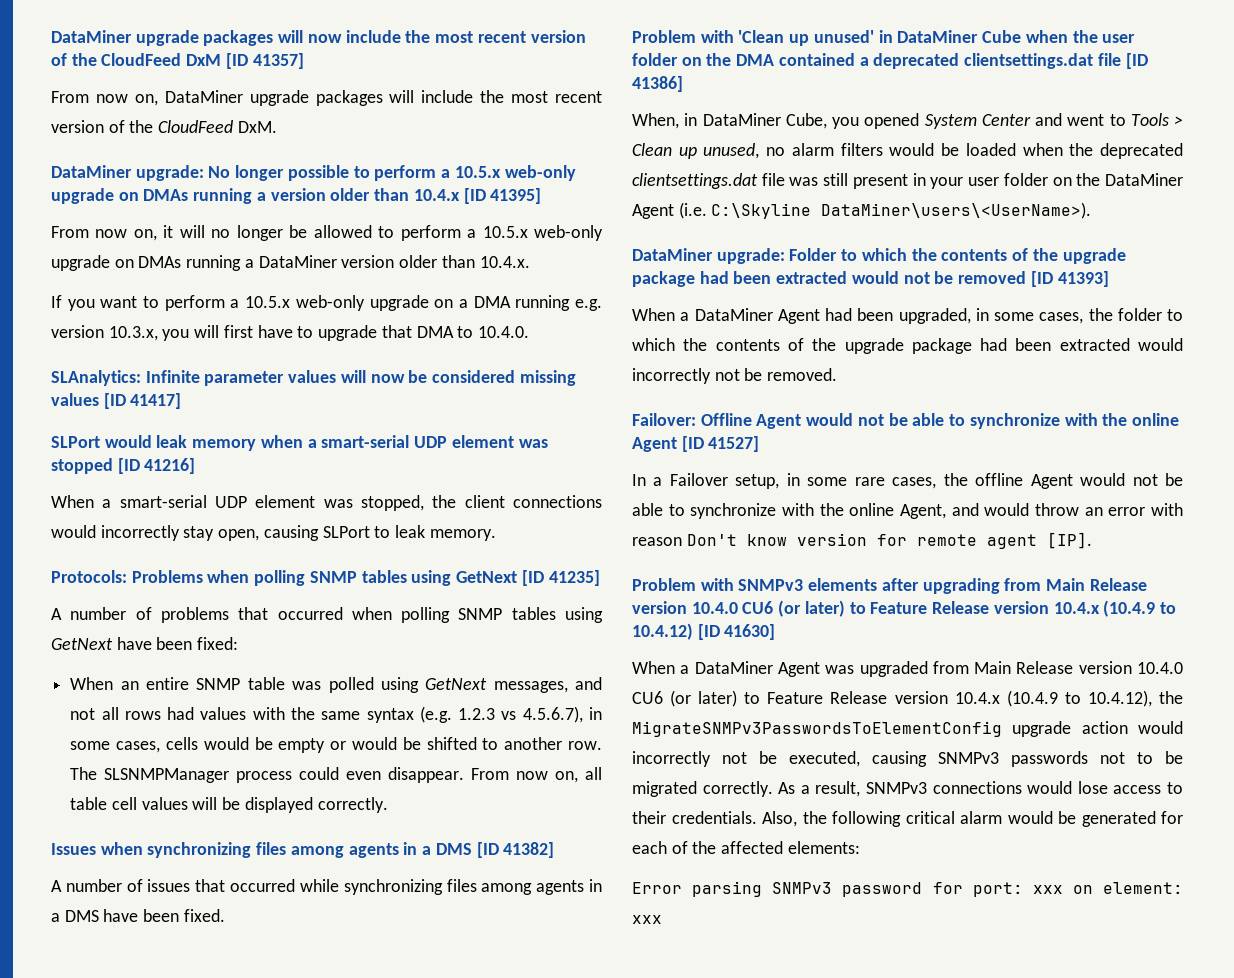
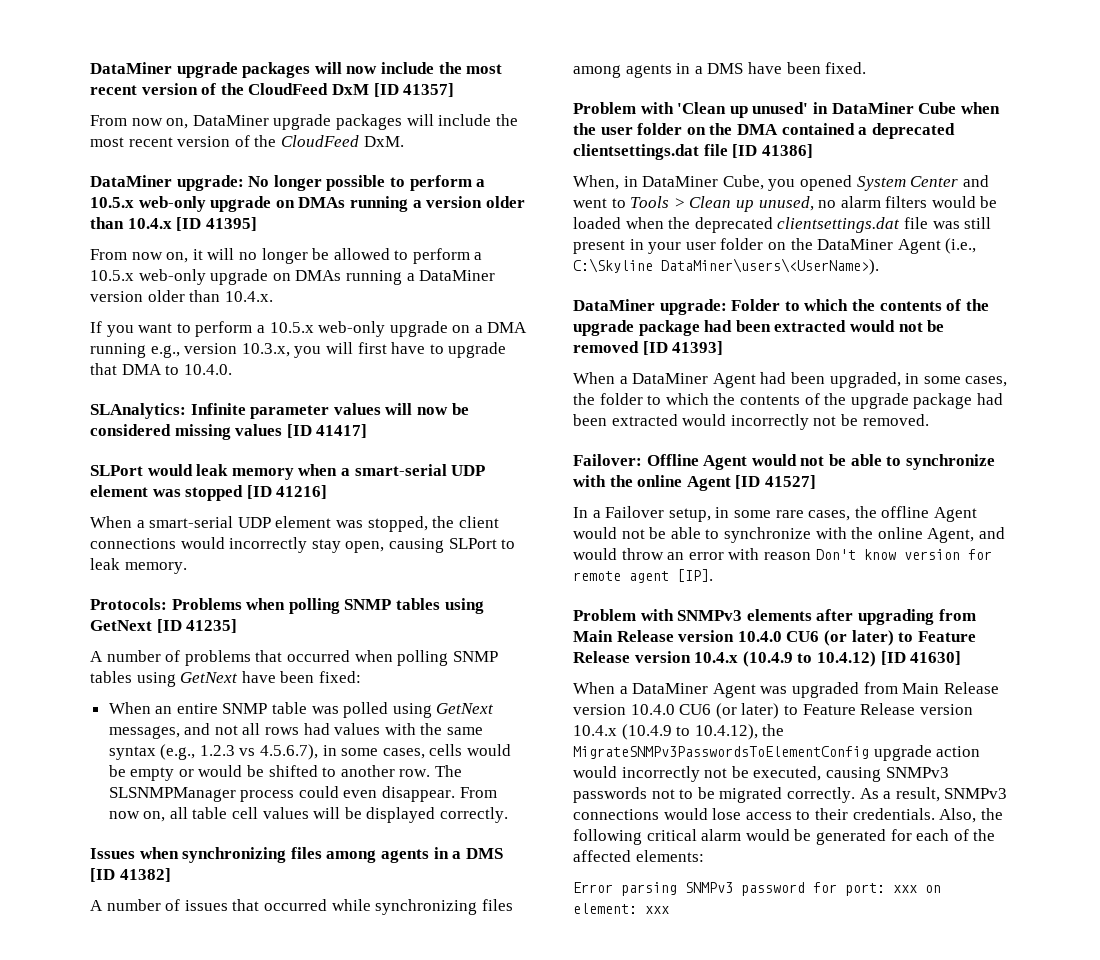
- If you want to perform a 10.5.x web-only upgrade on a DMA running e.g. version 10.3.x, you will first have to upgrade that DMA to 10.4.0.
+ If you want to perform a 10.5.x web-only upgrade on a DMA running e.g., version 10.3.x, you will first have to upgrade that DMA to 10.4.0.
- When an entire SNMP table was polled using GetNext messages, and not all rows had values with the same syntax (e.g. 1.2.3 vs 4.5.6.7), in some cases, cells would be empty or would be shifted to another row.
+ When an entire SNMP table was polled using GetNext messages, and not all rows had values with the same syntax (e.g., 1.2.3 vs 4.5.6.7), in some cases, cells would be empty or would be shifted to another row.
- When, in DataMiner Cube, you opened System Center and went to Tools > Clean up unused, no alarm filters would be loaded when the deprecated clientsettings.dat file was still present in your user folder on the DataMiner Agent (i.e. C:\Skyline DataMiner\users\<UserName>).
+ When, in DataMiner Cube, you opened System Center and went to Tools > Clean up unused, no alarm filters would be loaded when the deprecated clientsettings.dat file was still present in your user folder on the DataMiner Agent (i.e., C:\Skyline DataMiner\users\<UserName>).

